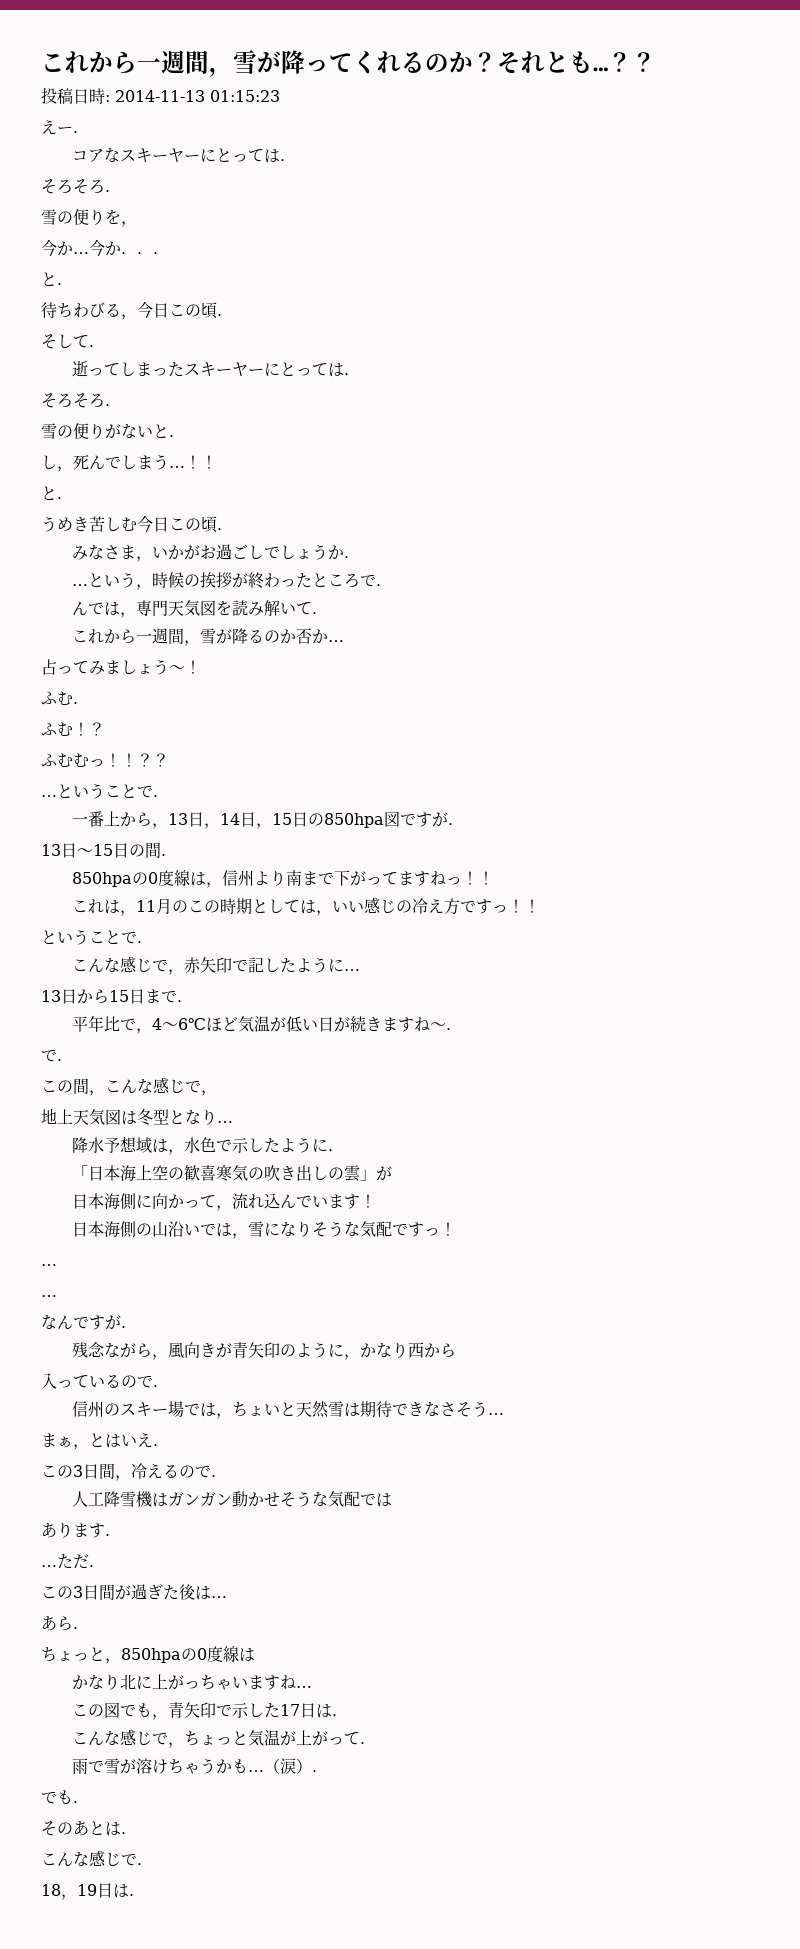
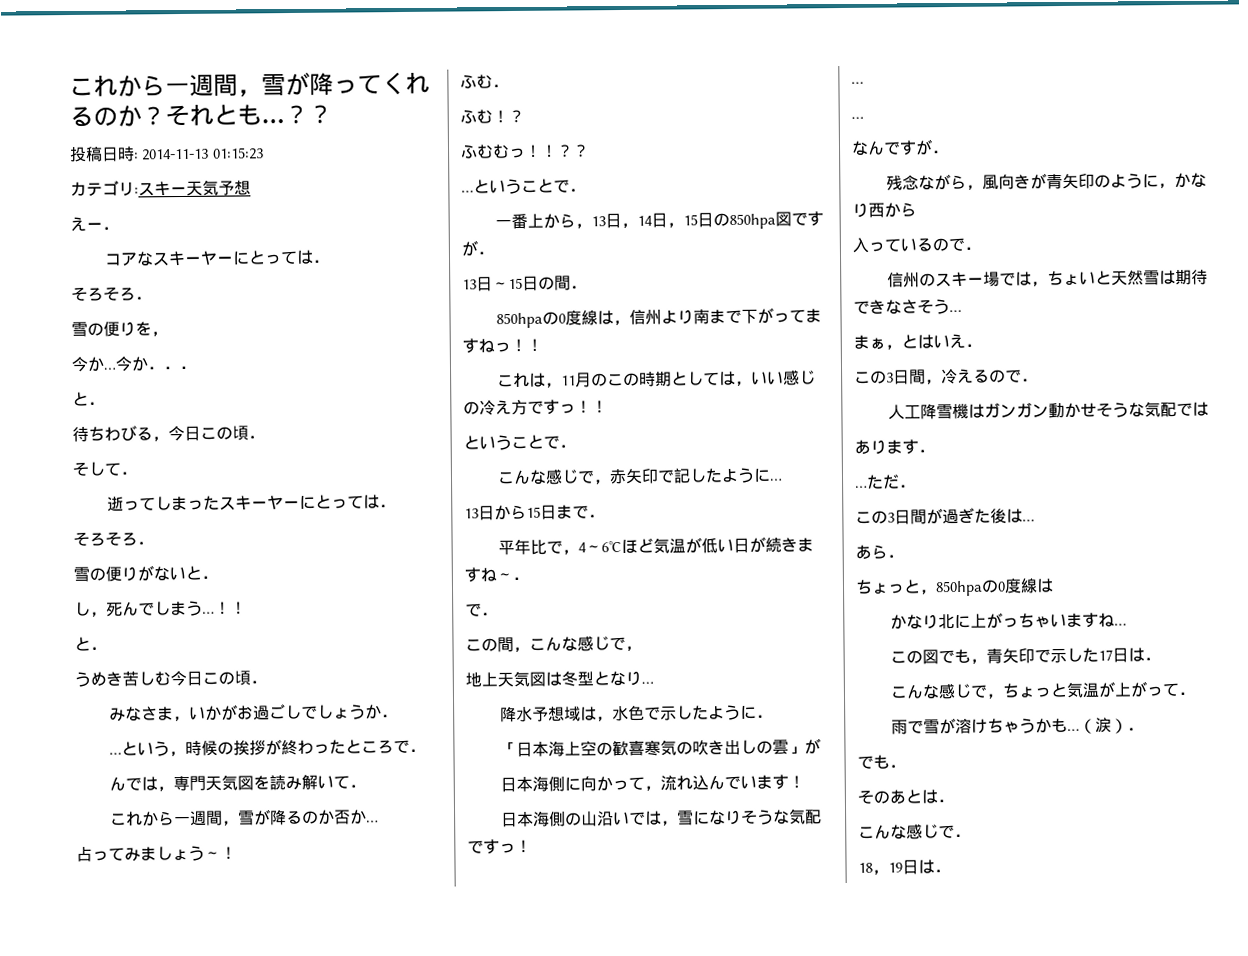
+ カテゴリ:スキー天気予想

